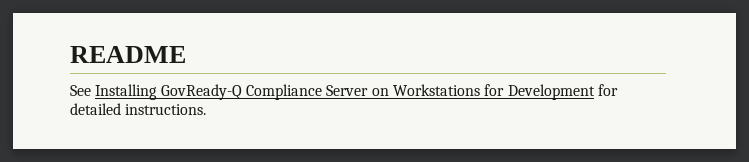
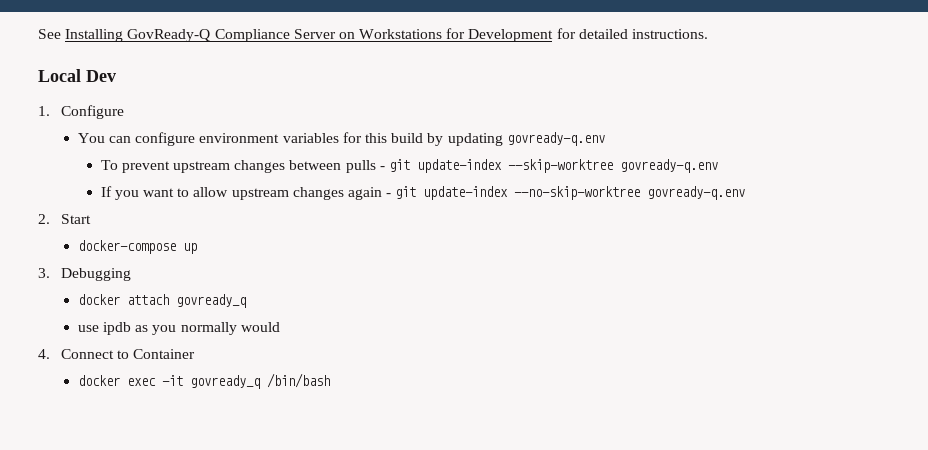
- README
+ Local Dev
+ 1. Configure
+ You can configure environment variables for this build by updating govready-q.env
+ To prevent upstream changes between pulls - git update-index --skip-worktree govready-q.env
+ If you want to allow upstream changes again - git update-index --no-skip-worktree govready-q.env
+ 2. Start
+ docker-compose up
+ 3. Debugging
+ docker attach govready_q
+ use ipdb as you normally would
+ 4. Connect to Container
+ docker exec -it govready_q /bin/bash

